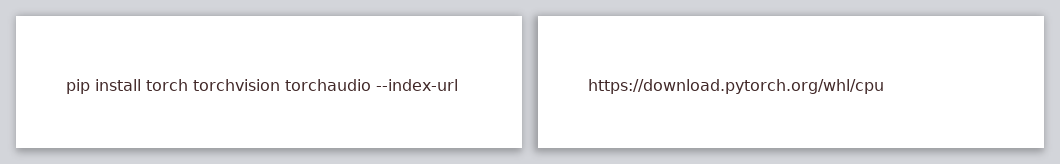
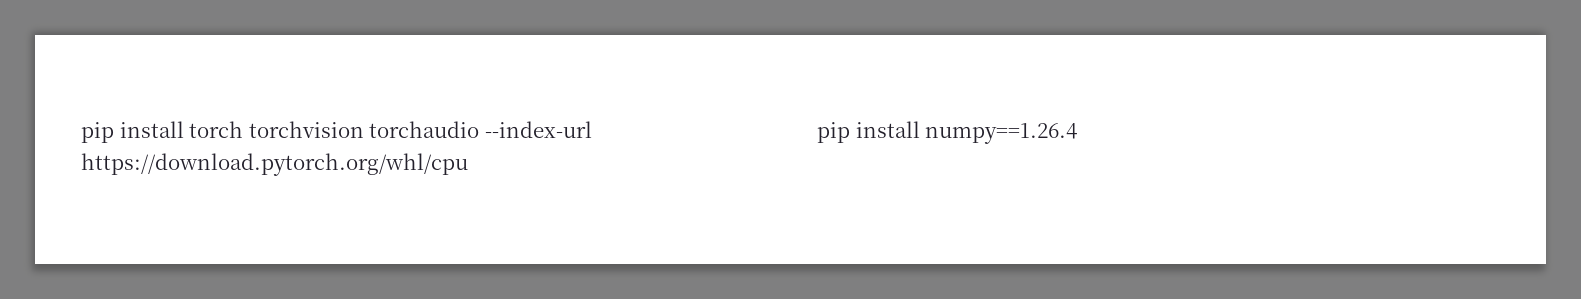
+ pip install numpy==1.26.4

